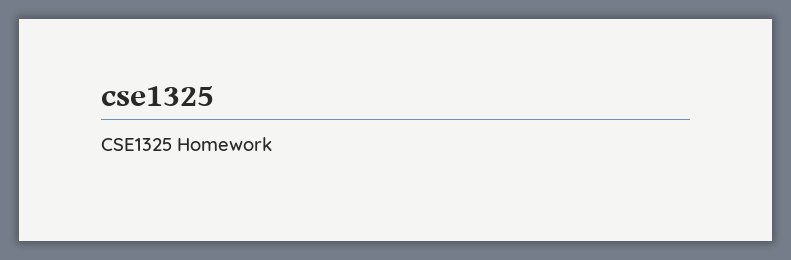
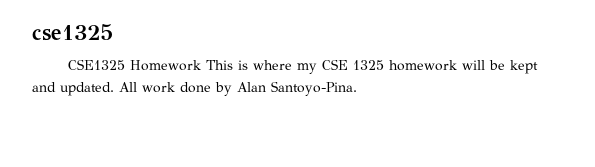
- CSE1325 Homework
+ CSE1325 Homework This is where my CSE 1325 homework will be kept and updated. All work done by Alan Santoyo-Pina.

